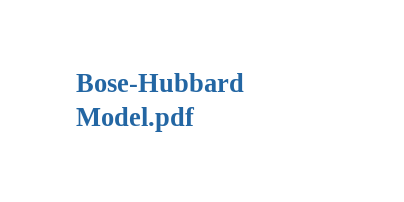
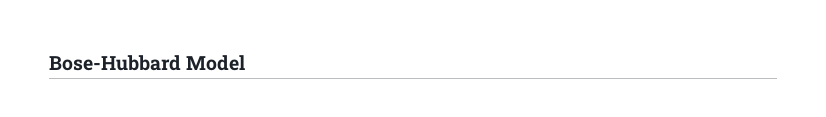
- Bose-Hubbard Model.pdf
+ Bose-Hubbard Model

